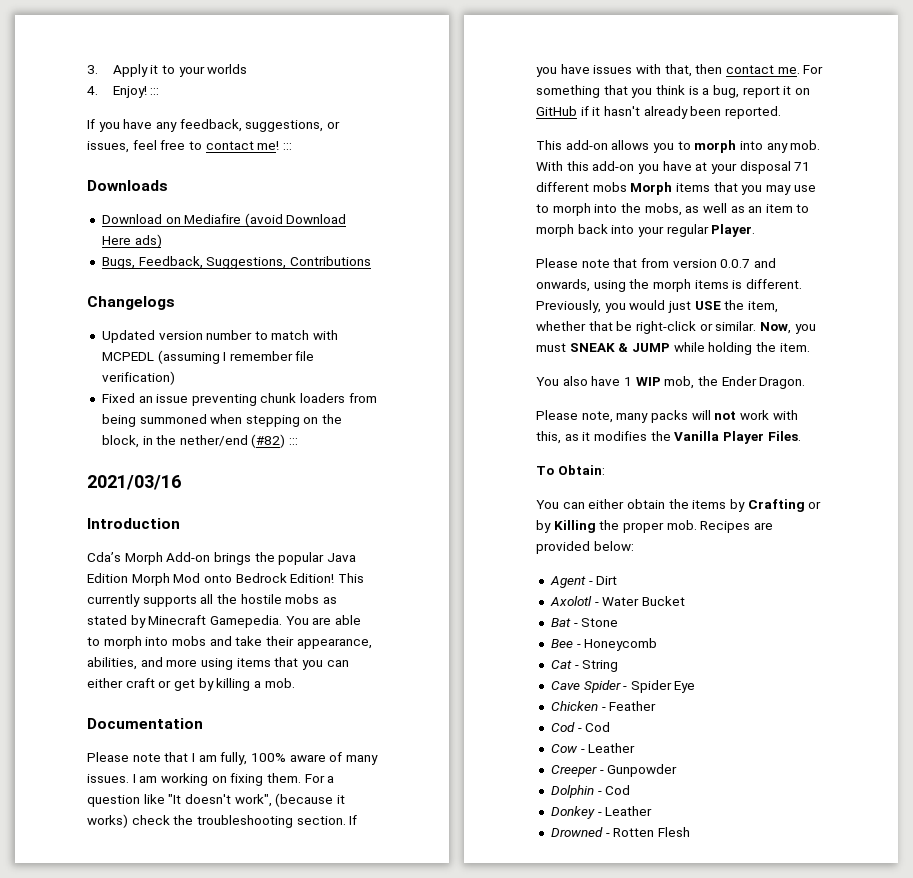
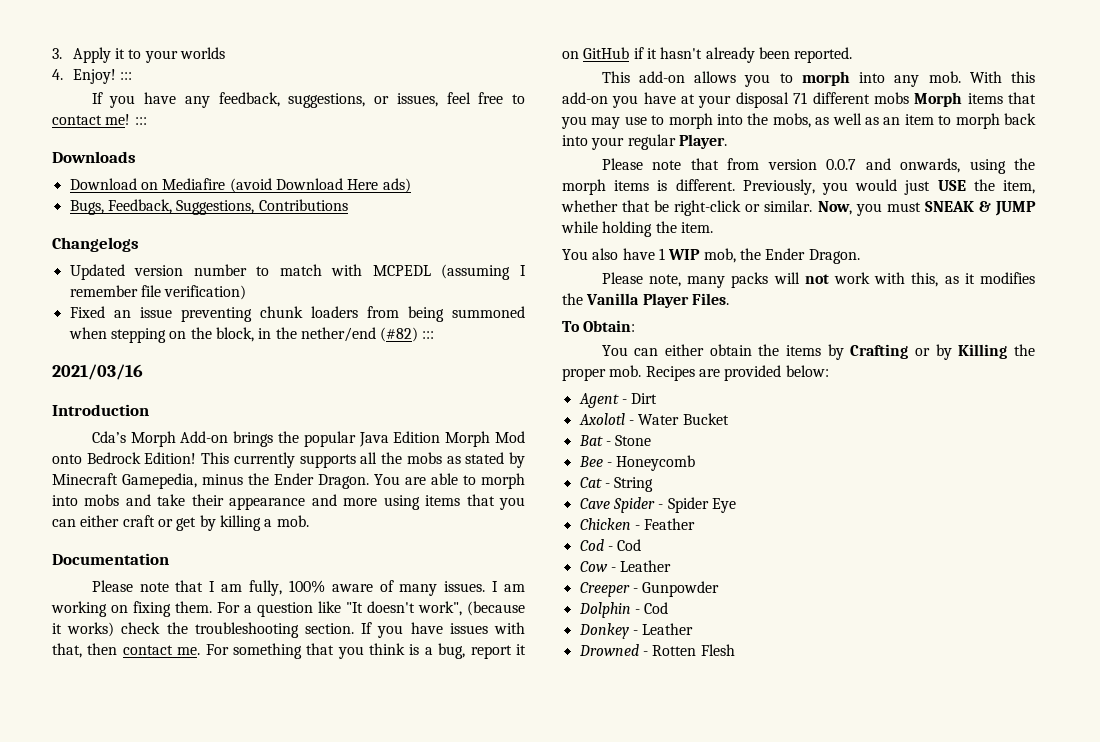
- This currently supports all the hostile mobs as stated by Minecraft Gamepedia.
+ This currently supports all the mobs as stated by Minecraft Gamepedia, minus the Ender Dragon.
- You are able to morph into mobs and take their appearance, abilities, and more using items that you can either craft or get by killing a mob.
+ You are able to morph into mobs and take their appearance and more using items that you can either craft or get by killing a mob.

